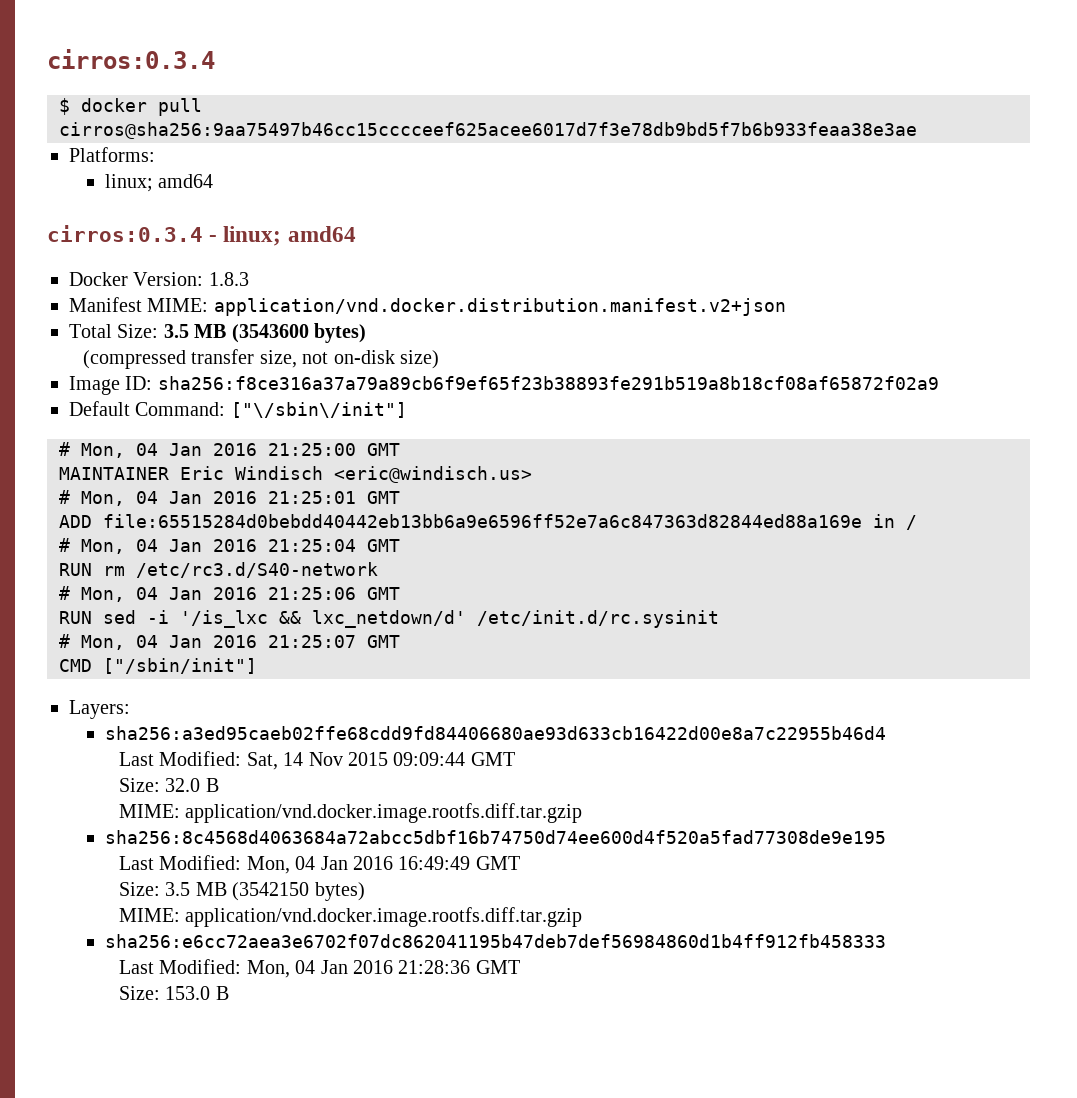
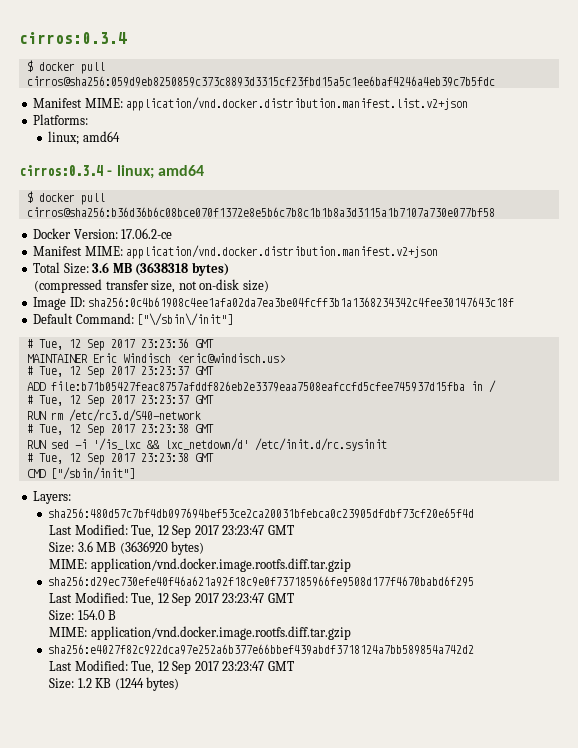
- $ docker pull cirros@sha256:9aa75497b46cc15cccceef625acee6017d7f3e78db9bd5f7b6b933feaa38e3ae
+ $ docker pull cirros@sha256:059d9eb8250859c373c8893d3315cf23fbd15a5c1ee6baf4246a4eb39c7b5fdc
+ Manifest MIME: application/vnd.docker.distribution.manifest.list.v2+json
+ $ docker pull cirros@sha256:b36d36b6c08bce070f1372e8e5b6c7b8c1b1b8a3d3115a1b7107a730e077bf58
- Docker Version: 1.8.3
+ Docker Version: 17.06.2-ce
- Total Size: 3.5 MB (3543600 bytes)
+ Total Size: 3.6 MB (3638318 bytes)
- Image ID: sha256:f8ce316a37a79a89cb6f9ef65f23b38893fe291b519a8b18cf08af65872f02a9
+ Image ID: sha256:0c4b61908c4ee1afa02da7ea3be04fcff3b1a1368234342c4fee30147643c18f
- # Mon, 04 Jan 2016 21:25:00 GMT
+ # Tue, 12 Sep 2017 23:23:36 GMT
  MAINTAINER Eric Windisch <eric@windisch.us>
- # Mon, 04 Jan 2016 21:25:01 GMT
+ # Tue, 12 Sep 2017 23:23:37 GMT
- ADD file:65515284d0bebdd40442eb13bb6a9e6596ff52e7a6c847363d82844ed88a169e in /
- # Mon, 04 Jan 2016 21:25:04 GMT
+ ADD file:b71b05427feac8757afddf826eb2e3379eaa7508eafccfd5cfee745937d15fba in /
+ # Tue, 12 Sep 2017 23:23:37 GMT
  RUN rm /etc/rc3.d/S40-network
- # Mon, 04 Jan 2016 21:25:06 GMT
+ # Tue, 12 Sep 2017 23:23:38 GMT
  RUN sed -i '/is_lxc && lxc_netdown/d' /etc/init.d/rc.sysinit
- # Mon, 04 Jan 2016 21:25:07 GMT
+ # Tue, 12 Sep 2017 23:23:38 GMT
- sha256:a3ed95caeb02ffe68cdd9fd84406680ae93d633cb16422d00e8a7c22955b46d4
- Last Modified: Sat, 14 Nov 2015 09:09:44 GMT
- Size: 32.0 B
+ sha256:480d57c7bf4db097694bef53ce2ca20031bfebca0c23905dfdbf73cf20e65f4d
+ Last Modified: Tue, 12 Sep 2017 23:23:47 GMT
+ Size: 3.6 MB (3636920 bytes)
+ MIME: application/vnd.docker.image.rootfs.diff.tar.gzip
+ sha256:d29ec730efe40f46a621a92f18c9e0f737185966fe9508d177f4670babd6f295
+ Last Modified: Tue, 12 Sep 2017 23:23:47 GMT
+ Size: 154.0 B
- sha256:8c4568d4063684a72abcc5dbf16b74750d74ee600d4f520a5fad77308de9e195
- Last Modified: Mon, 04 Jan 2016 16:49:49 GMT
- Size: 3.5 MB (3542150 bytes)
- MIME: application/vnd.docker.image.rootfs.diff.tar.gzip
- sha256:e6cc72aea3e6702f07dc862041195b47deb7def56984860d1b4ff912fb458333
- Last Modified: Mon, 04 Jan 2016 21:28:36 GMT
- Size: 153.0 B
+ sha256:e4027f82c922dca97e252a6b377e66bbef439abdf3718124a7bb589854a742d2
+ Last Modified: Tue, 12 Sep 2017 23:23:47 GMT
+ Size: 1.2 KB (1244 bytes)

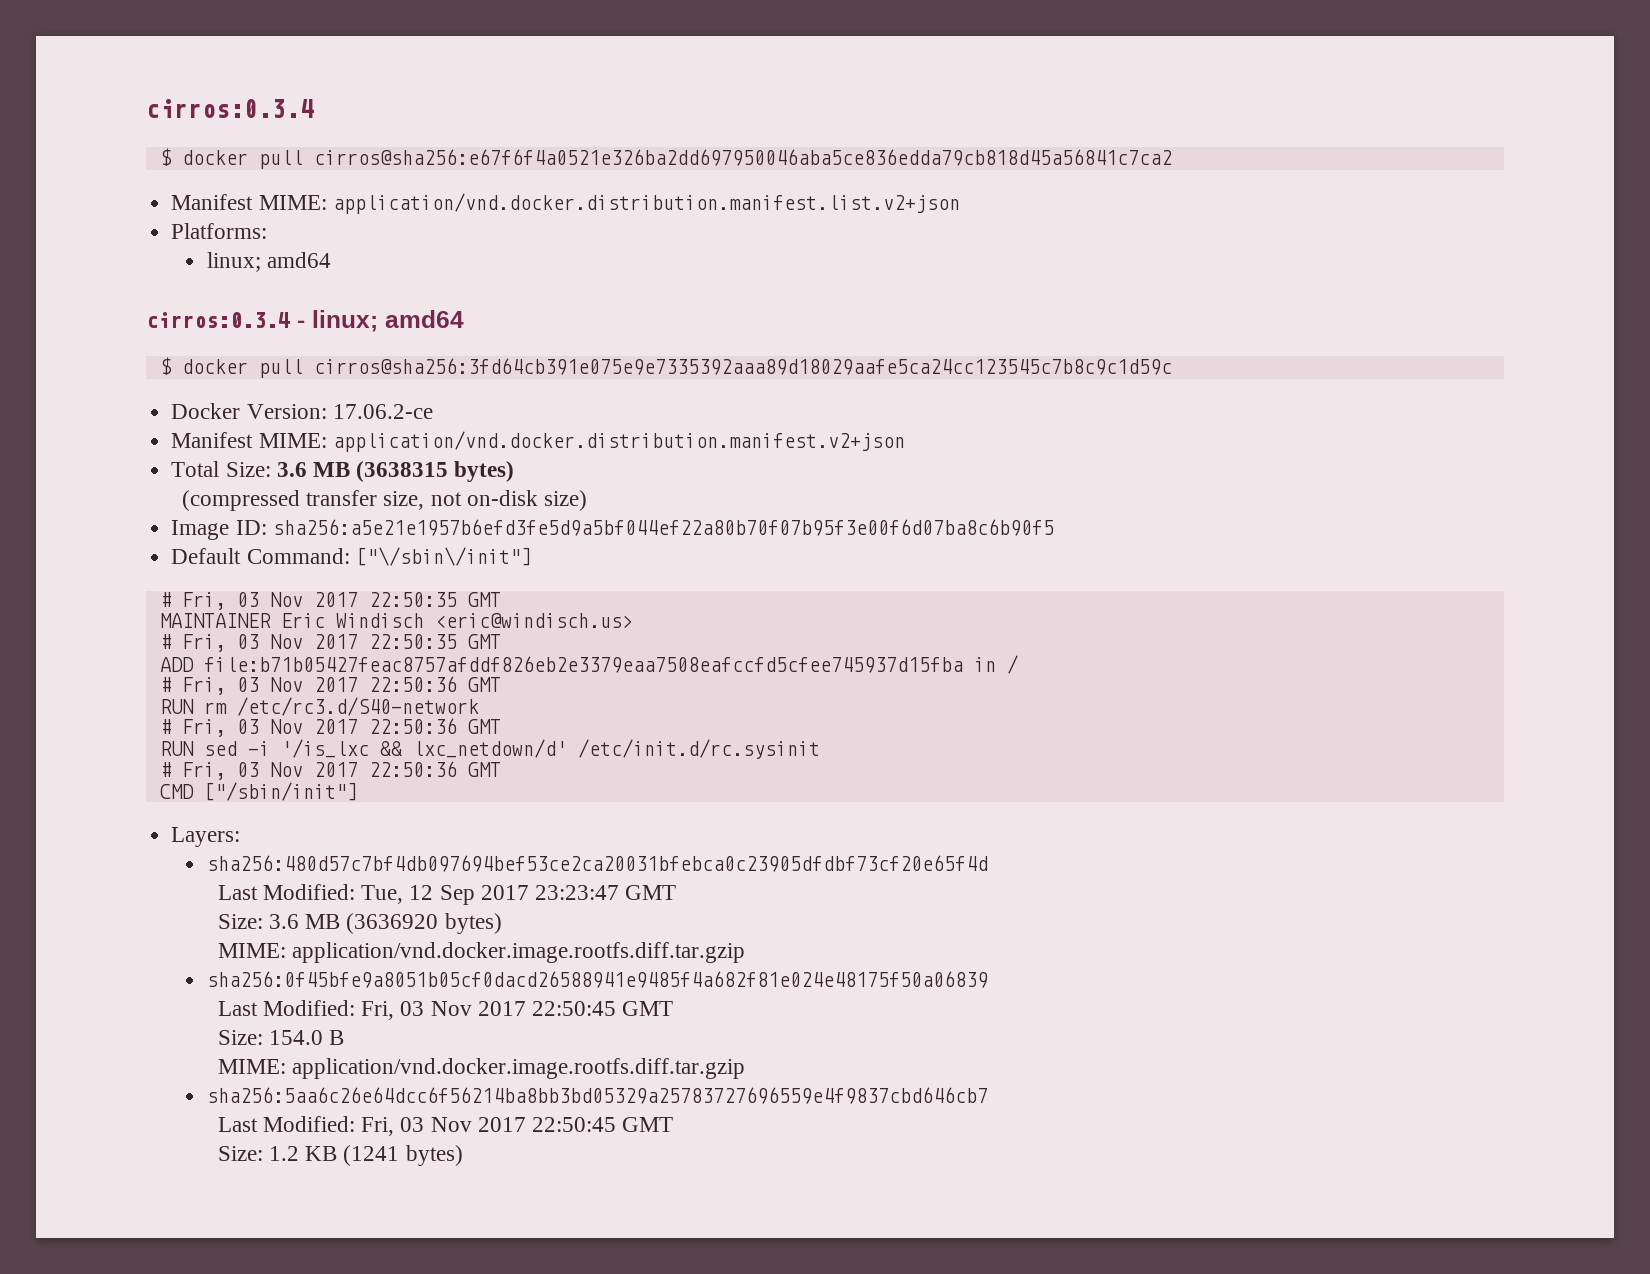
- $ docker pull cirros@sha256:059d9eb8250859c373c8893d3315cf23fbd15a5c1ee6baf4246a4eb39c7b5fdc
+ $ docker pull cirros@sha256:e67f6f4a0521e326ba2dd697950046aba5ce836edda79cb818d45a56841c7ca2
- $ docker pull cirros@sha256:b36d36b6c08bce070f1372e8e5b6c7b8c1b1b8a3d3115a1b7107a730e077bf58
+ $ docker pull cirros@sha256:3fd64cb391e075e9e7335392aaa89d18029aafe5ca24cc123545c7b8c9c1d59c
- Total Size: 3.6 MB (3638318 bytes)
+ Total Size: 3.6 MB (3638315 bytes)
- Image ID: sha256:0c4b61908c4ee1afa02da7ea3be04fcff3b1a1368234342c4fee30147643c18f
+ Image ID: sha256:a5e21e1957b6efd3fe5d9a5bf044ef22a80b70f07b95f3e00f6d07ba8c6b90f5
  Default Command: ["\/sbin\/init"]
- # Tue, 12 Sep 2017 23:23:36 GMT
+ # Fri, 03 Nov 2017 22:50:35 GMT
  MAINTAINER Eric Windisch <eric@windisch.us>
- # Tue, 12 Sep 2017 23:23:37 GMT
+ # Fri, 03 Nov 2017 22:50:35 GMT
  ADD file:b71b05427feac8757afddf826eb2e3379eaa7508eafccfd5cfee745937d15fba in /
- # Tue, 12 Sep 2017 23:23:37 GMT
+ # Fri, 03 Nov 2017 22:50:36 GMT
  RUN rm /etc/rc3.d/S40-network
- # Tue, 12 Sep 2017 23:23:38 GMT
+ # Fri, 03 Nov 2017 22:50:36 GMT
  RUN sed -i '/is_lxc && lxc_netdown/d' /etc/init.d/rc.sysinit
- # Tue, 12 Sep 2017 23:23:38 GMT
+ # Fri, 03 Nov 2017 22:50:36 GMT
- sha256:d29ec730efe40f46a621a92f18c9e0f737185966fe9508d177f4670babd6f295
- Last Modified: Tue, 12 Sep 2017 23:23:47 GMT
+ sha256:0f45bfe9a8051b05cf0dacd26588941e9485f4a682f81e024e48175f50a06839
+ Last Modified: Fri, 03 Nov 2017 22:50:45 GMT
- sha256:e4027f82c922dca97e252a6b377e66bbef439abdf3718124a7bb589854a742d2
- Last Modified: Tue, 12 Sep 2017 23:23:47 GMT
+ sha256:5aa6c26e64dcc6f56214ba8bb3bd05329a25783727696559e4f9837cbd646cb7
+ Last Modified: Fri, 03 Nov 2017 22:50:45 GMT
- Size: 1.2 KB (1244 bytes)
+ Size: 1.2 KB (1241 bytes)

